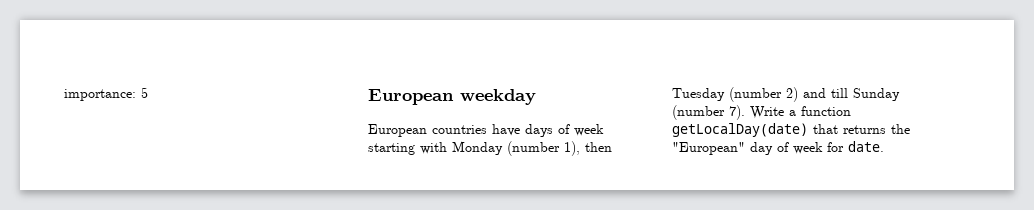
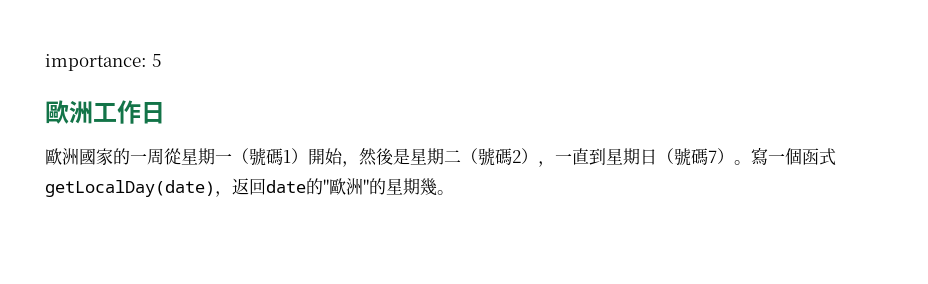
- European weekday
- European countries have days of week starting with Monday (number 1), then Tuesday (number 2) and till Sunday (number 7). Write a function getLocalDay(date) that returns the "European" day of week for date.
+ 歐洲工作日
+ 歐洲國家的一周從星期一（號碼1）開始，然後是星期二（號碼2），一直到星期日（號碼7）。寫一個函式getLocalDay(date)，返回date的"歐洲"的星期幾。

